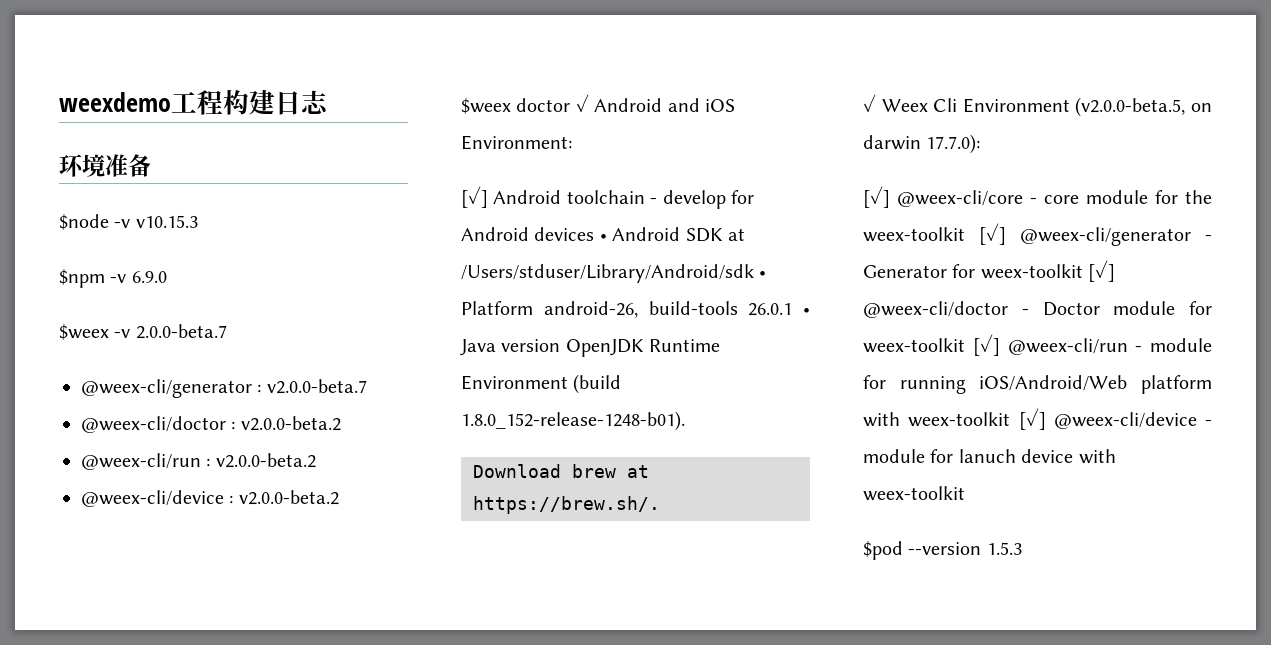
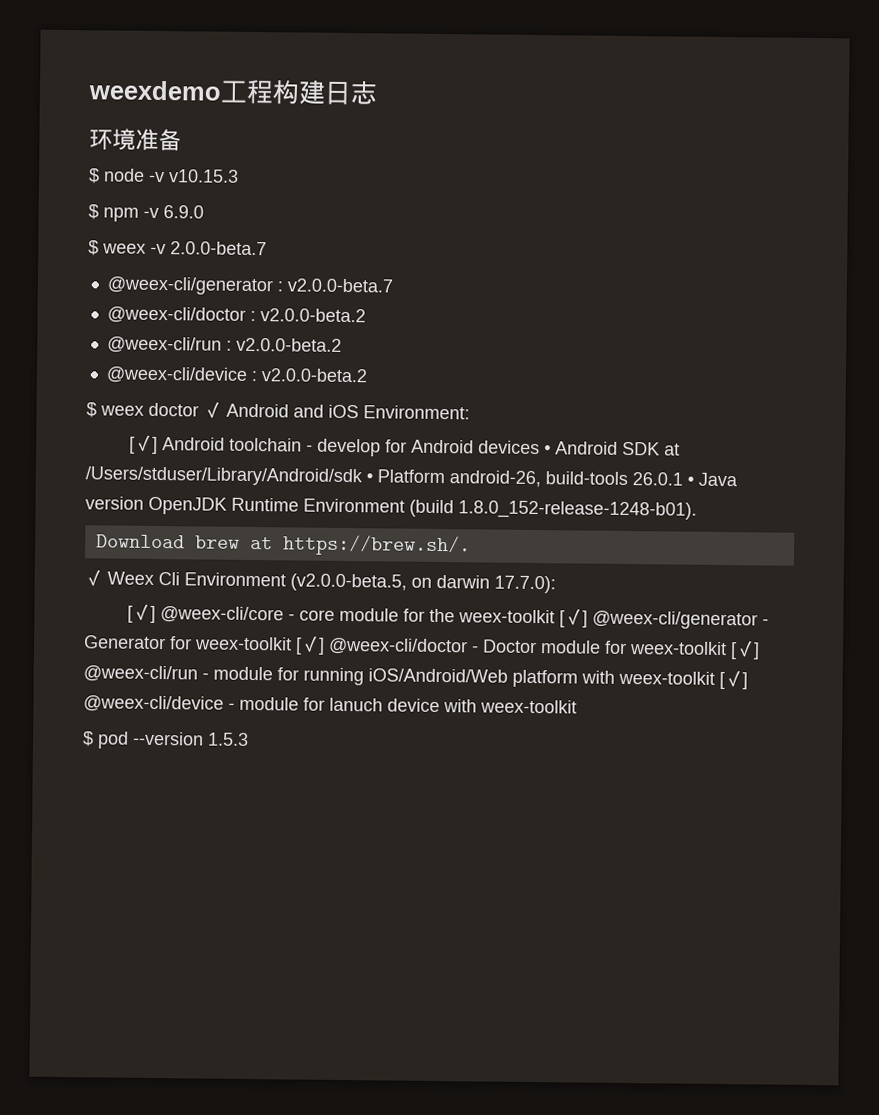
- $node -v v10.15.3
+ $ node -v v10.15.3
- $npm -v 6.9.0
+ $ npm -v 6.9.0
- $weex -v 2.0.0-beta.7
+ $ weex -v 2.0.0-beta.7
- $weex doctor ✓ Android and iOS Environment:
+ $ weex doctor ✓ Android and iOS Environment:
- $pod --version 1.5.3
+ $ pod --version 1.5.3

